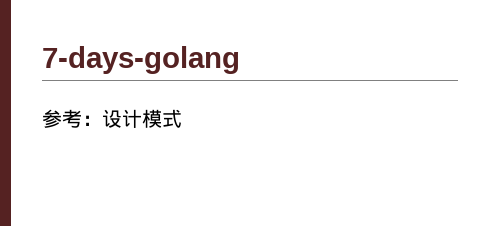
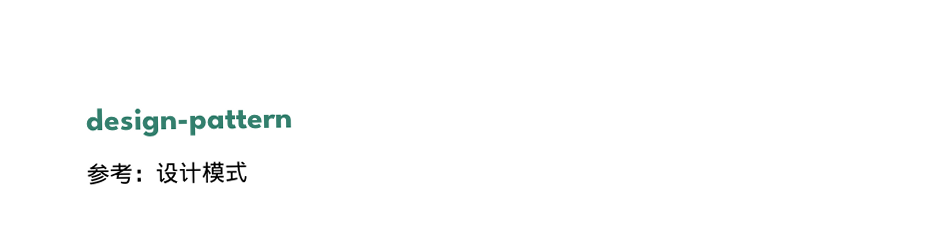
- 7-days-golang
+ design-pattern

